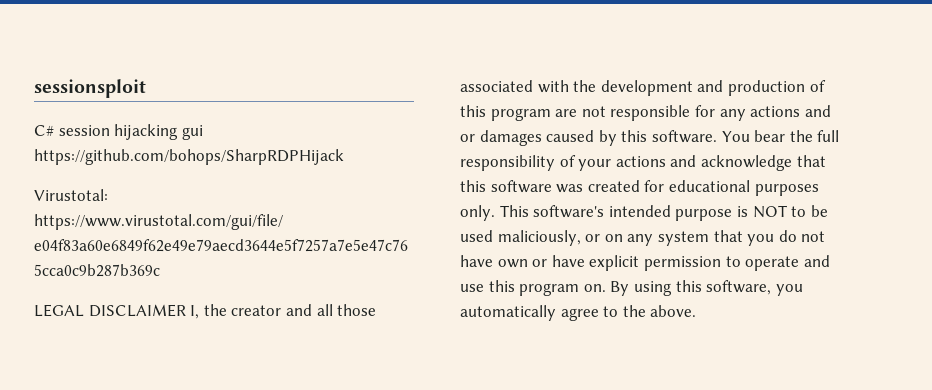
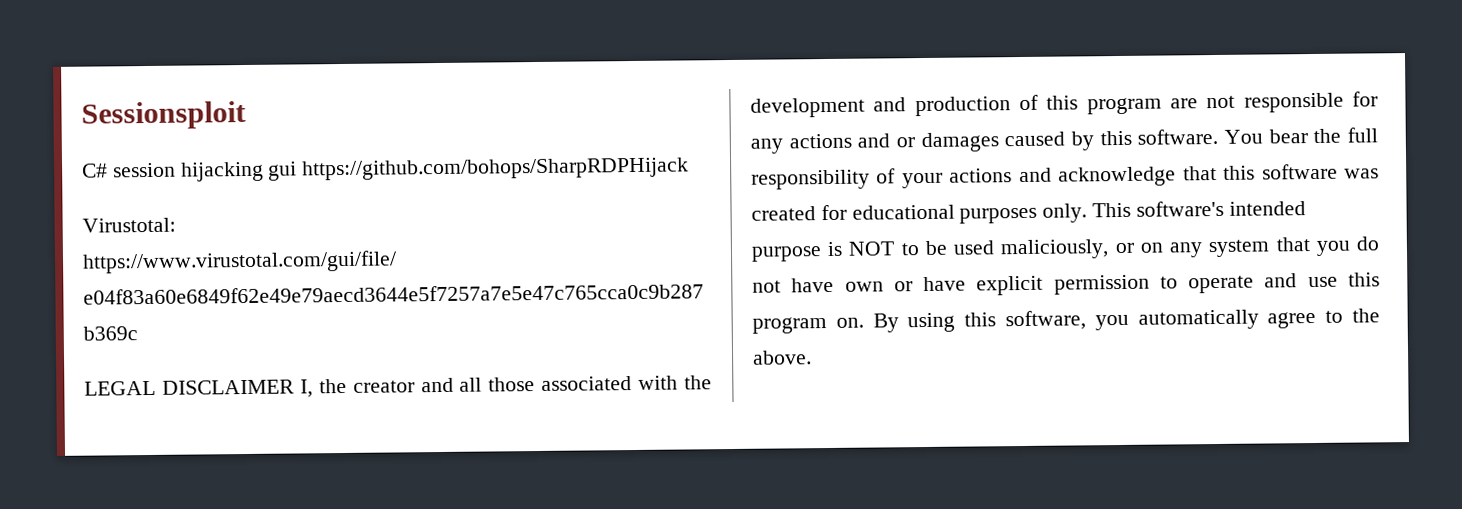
- sessionsploit
+ Sessionsploit

